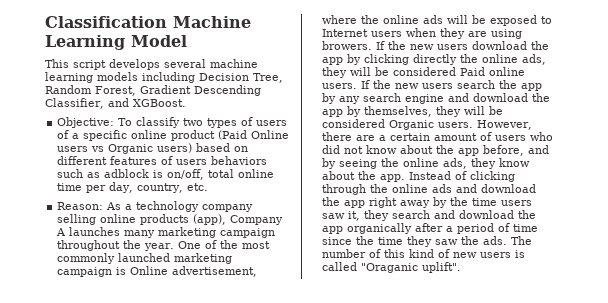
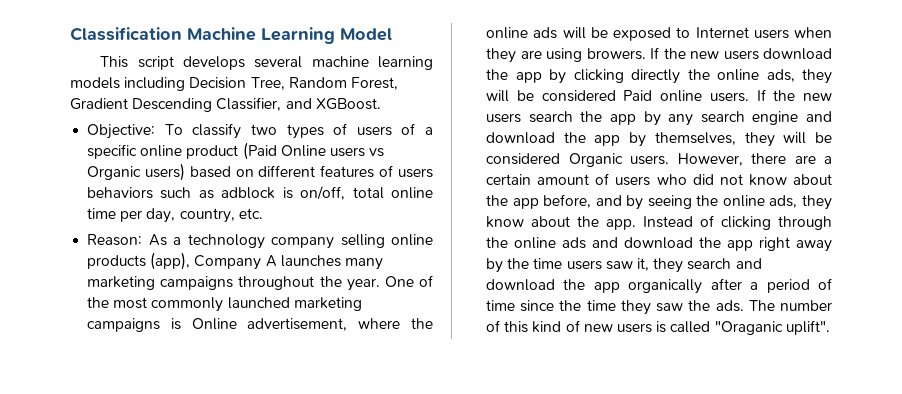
- Reason: As a technology company selling online products (app), Company A launches many marketing campaign throughout the year.
+ Reason: As a technology company selling online products (app), Company A launches many marketing campaigns throughout the year.
- One of the most commonly launched marketing campaign is Online advertisement, where the online ads will be exposed to Internet users when they are using browers.
+ One of the most commonly launched marketing campaigns is Online advertisement, where the online ads will be exposed to Internet users when they are using browers.

